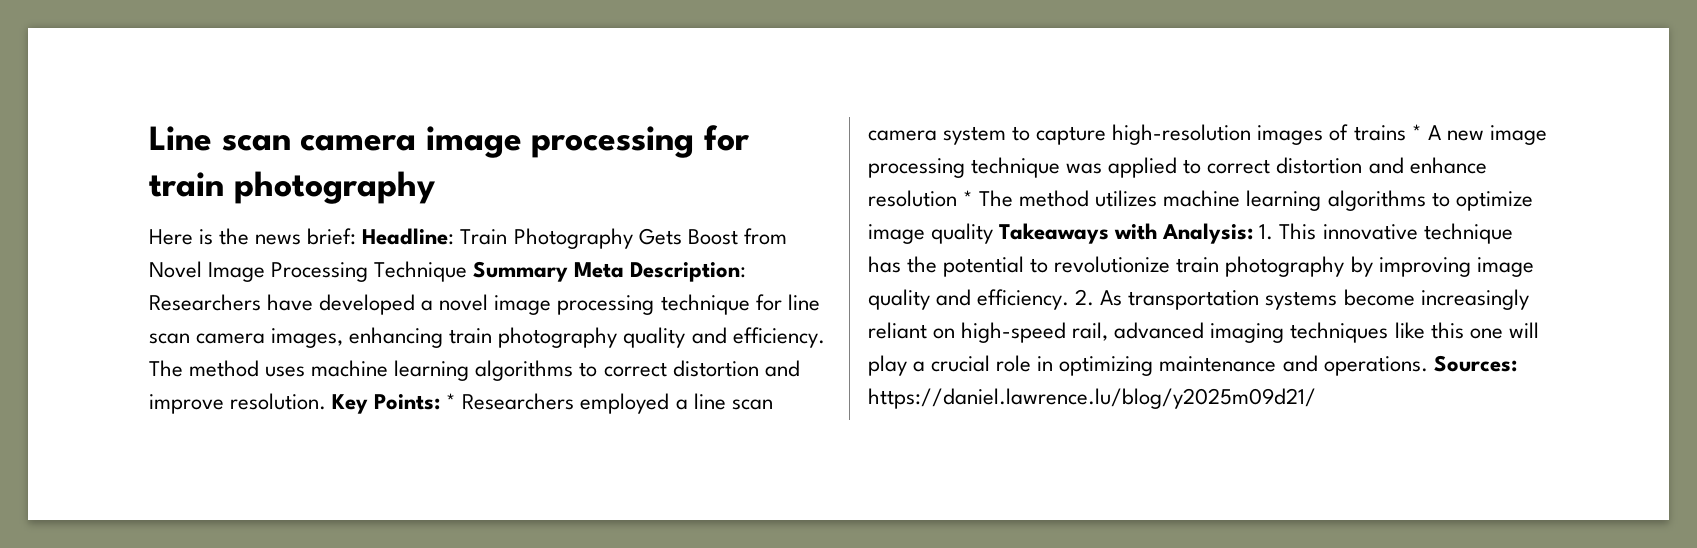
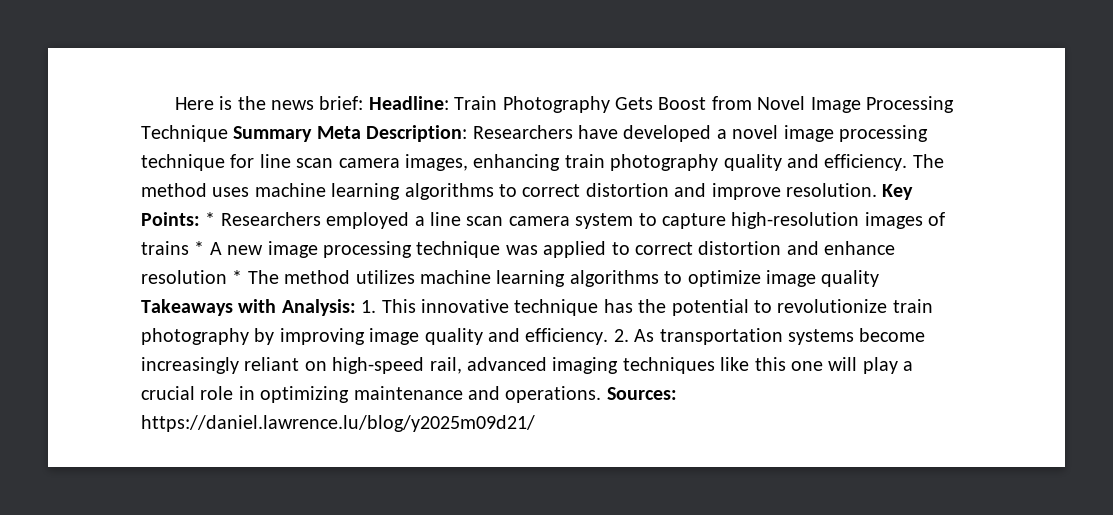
- Line scan camera image processing for train photography

